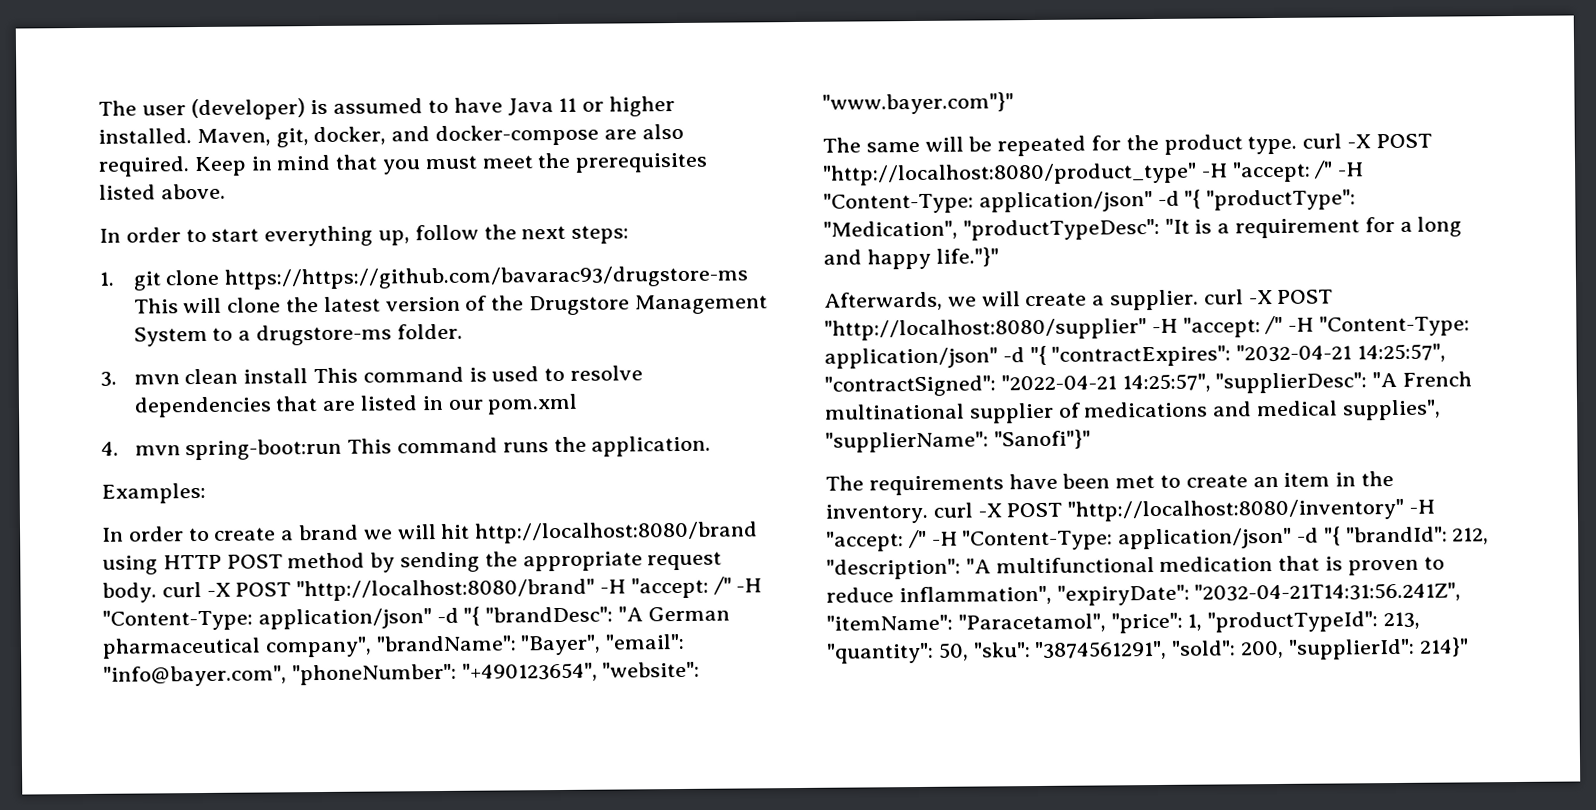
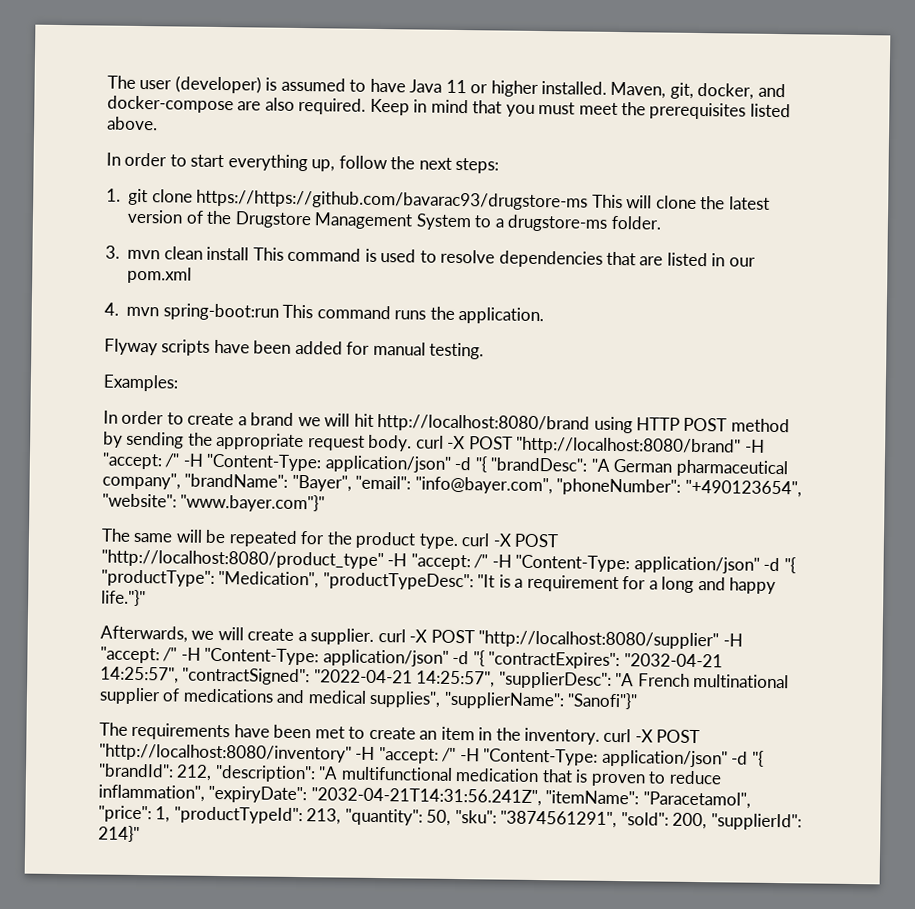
+ Flyway scripts have been added for manual testing.

